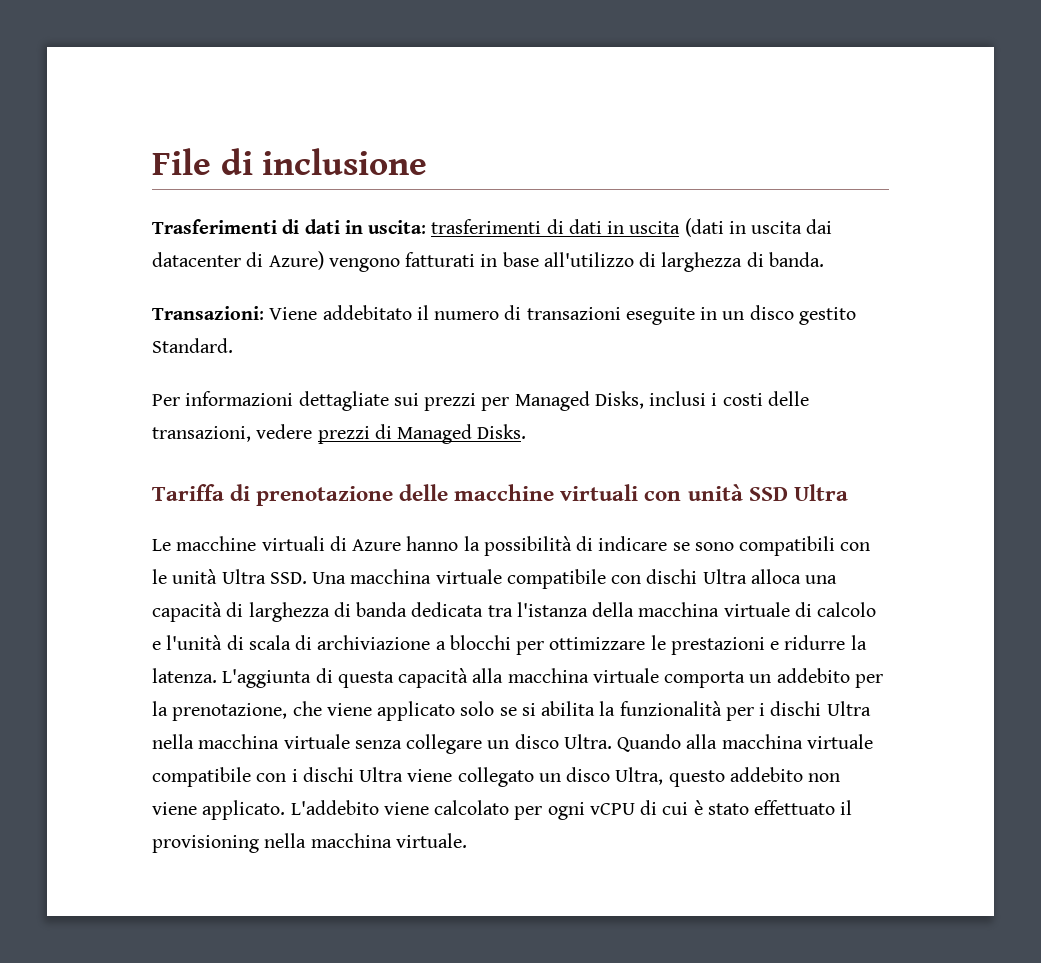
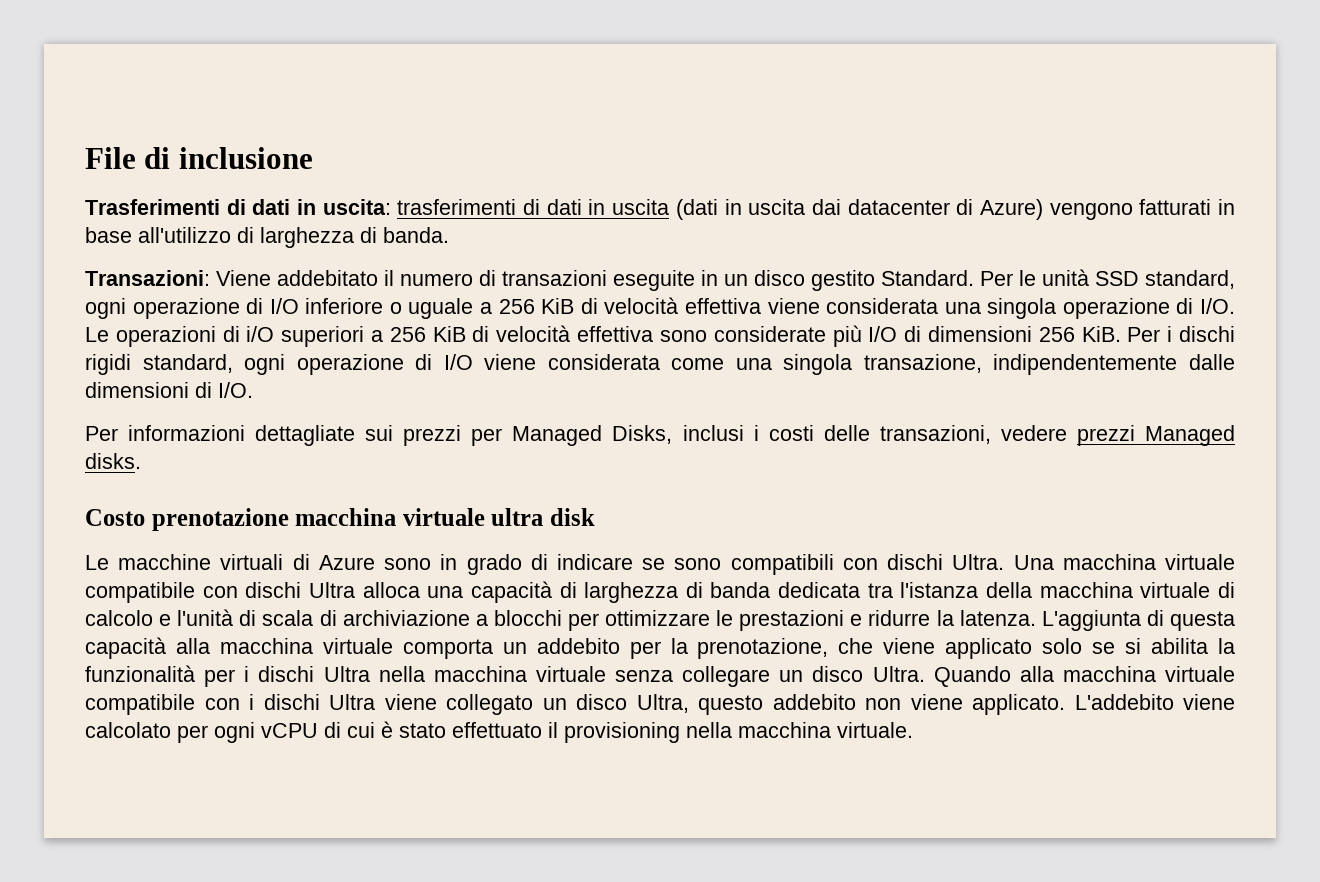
+ Per le unità SSD standard, ogni operazione di I/O inferiore o uguale a 256 KiB di velocità effettiva viene considerata una singola operazione di I/O. Le operazioni di i/O superiori a 256 KiB di velocità effettiva sono considerate più I/O di dimensioni 256 KiB. Per i dischi rigidi standard, ogni operazione di I/O viene considerata come una singola transazione, indipendentemente dalle dimensioni di I/O.
- Per informazioni dettagliate sui prezzi per Managed Disks, inclusi i costi delle transazioni, vedere prezzi di Managed Disks.
- Tariffa di prenotazione delle macchine virtuali con unità SSD Ultra
+ Per informazioni dettagliate sui prezzi per Managed Disks, inclusi i costi delle transazioni, vedere prezzi Managed disks.
+ Costo prenotazione macchina virtuale ultra disk
- Le macchine virtuali di Azure hanno la possibilità di indicare se sono compatibili con le unità Ultra SSD. Una macchina virtuale compatibile con dischi Ultra alloca una capacità di larghezza di banda dedicata tra l'istanza della macchina virtuale di calcolo e l'unità di scala di archiviazione a blocchi per ottimizzare le prestazioni e ridurre la latenza.
+ Le macchine virtuali di Azure sono in grado di indicare se sono compatibili con dischi Ultra. Una macchina virtuale compatibile con dischi Ultra alloca una capacità di larghezza di banda dedicata tra l'istanza della macchina virtuale di calcolo e l'unità di scala di archiviazione a blocchi per ottimizzare le prestazioni e ridurre la latenza.

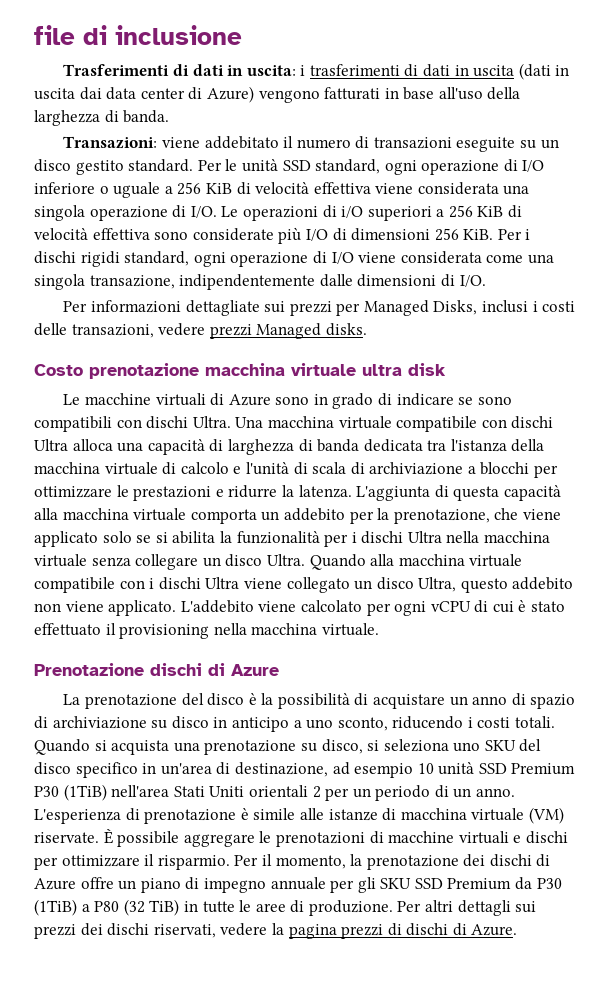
- File di inclusione
+ file di inclusione
- Trasferimenti di dati in uscita: trasferimenti di dati in uscita (dati in uscita dai datacenter di Azure) vengono fatturati in base all'utilizzo di larghezza di banda.
+ Trasferimenti di dati in uscita: i trasferimenti di dati in uscita (dati in uscita dai data center di Azure) vengono fatturati in base all'uso della larghezza di banda.
- Transazioni: Viene addebitato il numero di transazioni eseguite in un disco gestito Standard.
+ Transazioni: viene addebitato il numero di transazioni eseguite su un disco gestito standard.
+ Prenotazione dischi di Azure
+ La prenotazione del disco è la possibilità di acquistare un anno di spazio di archiviazione su disco in anticipo a uno sconto, riducendo i costi totali. Quando si acquista una prenotazione su disco, si seleziona uno SKU del disco specifico in un'area di destinazione, ad esempio 10 unità SSD Premium P30 (1TiB) nell'area Stati Uniti orientali 2 per un periodo di un anno. L'esperienza di prenotazione è simile alle istanze di macchina virtuale (VM) riservate. È possibile aggregare le prenotazioni di macchine virtuali e dischi per ottimizzare il risparmio. Per il momento, la prenotazione dei dischi di Azure offre un piano di impegno annuale per gli SKU SSD Premium da P30 (1TiB) a P80 (32 TiB) in tutte le aree di produzione. Per altri dettagli sui prezzi dei dischi riservati, vedere la pagina prezzi di dischi di Azure.

